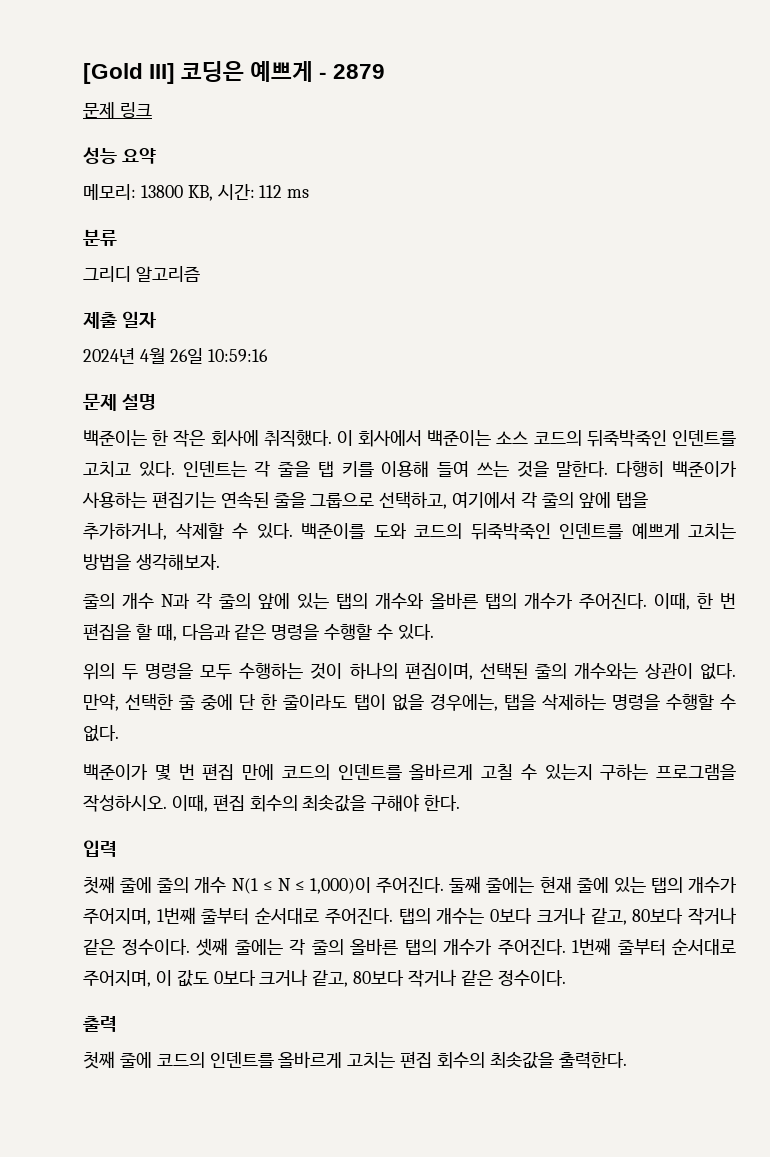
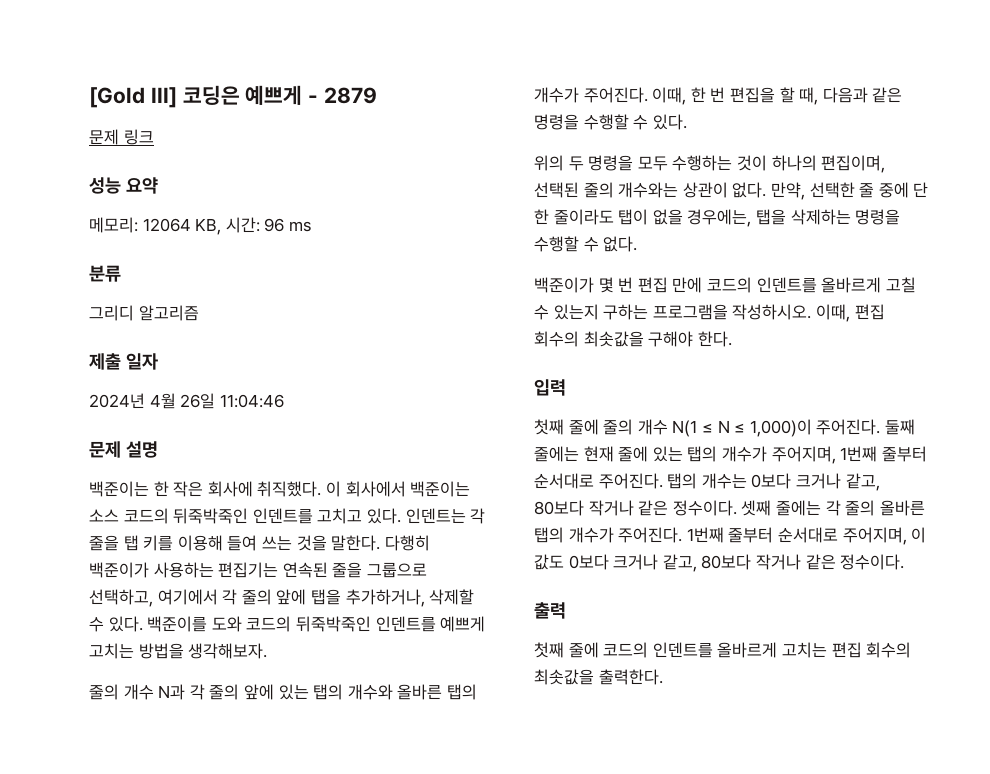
- 메모리: 13800 KB, 시간: 112 ms
+ 메모리: 12064 KB, 시간: 96 ms
- 2024년 4월 26일 10:59:16
+ 2024년 4월 26일 11:04:46

